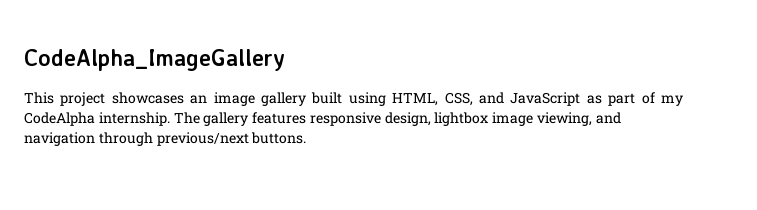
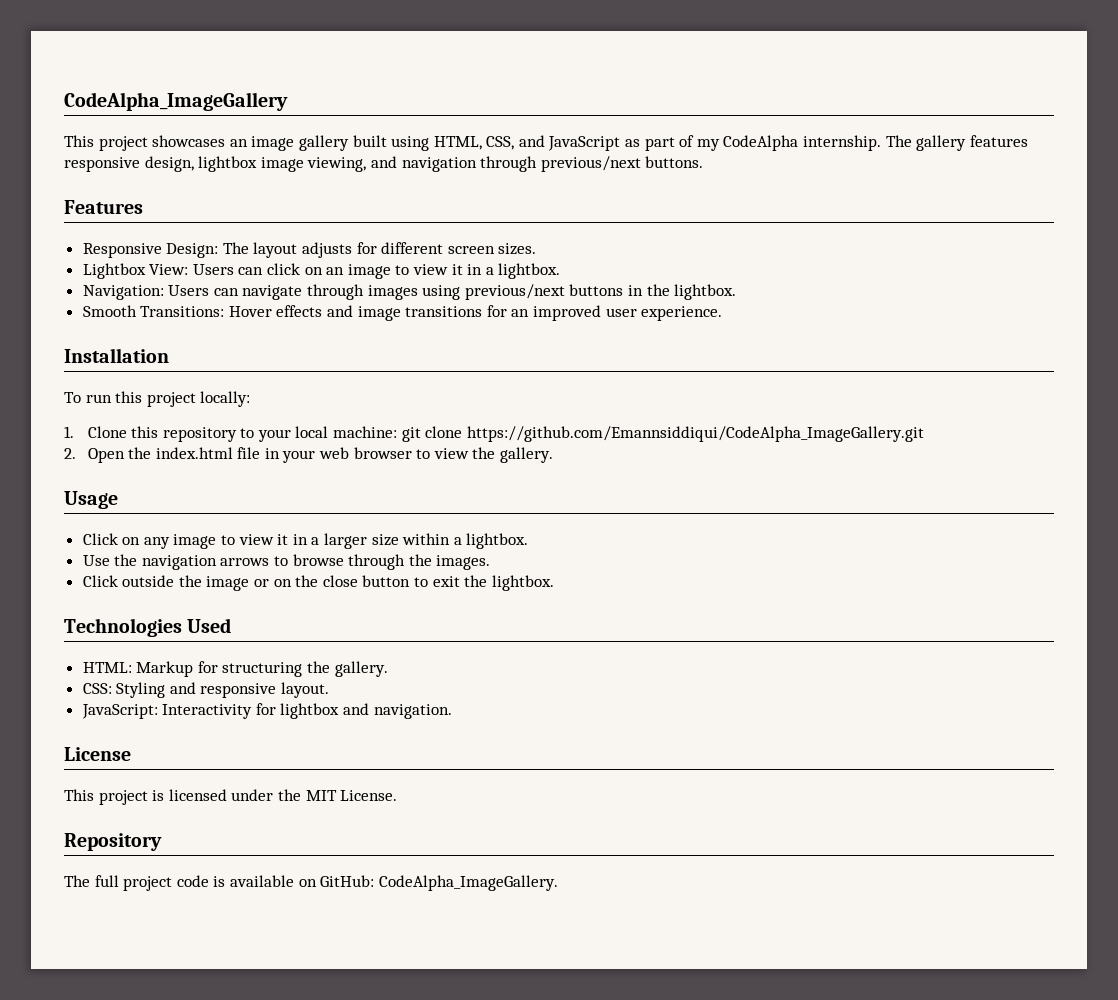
+ Features
+ Responsive Design: The layout adjusts for different screen sizes.
+ Lightbox View: Users can click on an image to view it in a lightbox.
+ Navigation: Users can navigate through images using previous/next buttons in the lightbox.
+ Smooth Transitions: Hover effects and image transitions for an improved user experience.
+ Installation
+ To run this project locally:
+ 1. Clone this repository to your local machine: git clone https://github.com/Emannsiddiqui/CodeAlpha_ImageGallery.git
+ 2. Open the index.html file in your web browser to view the gallery.
+ Usage
+ Click on any image to view it in a larger size within a lightbox.
+ Use the navigation arrows to browse through the images.
+ Click outside the image or on the close button to exit the lightbox.
+ Technologies Used
+ HTML: Markup for structuring the gallery.
+ CSS: Styling and responsive layout.
+ JavaScript: Interactivity for lightbox and navigation.
+ License
+ This project is licensed under the MIT License.
+ Repository
+ The full project code is available on GitHub: CodeAlpha_ImageGallery.

